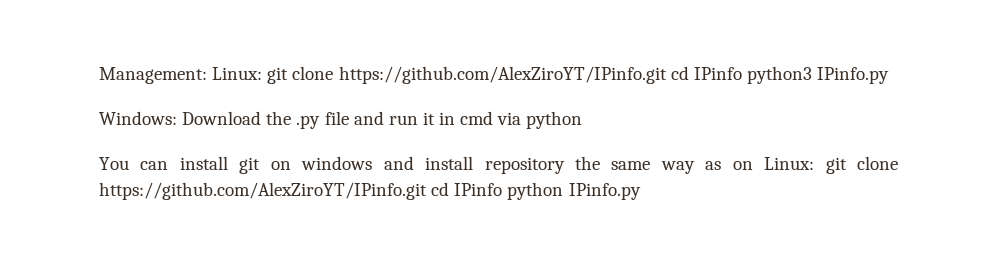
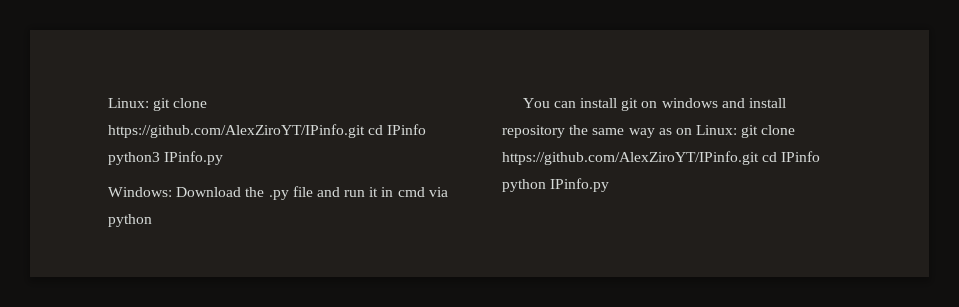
- Management: Linux: git clone https://github.com/AlexZiroYT/IPinfo.git cd IPinfo python3 IPinfo.py
+ Linux: git clone https://github.com/AlexZiroYT/IPinfo.git cd IPinfo python3 IPinfo.py

